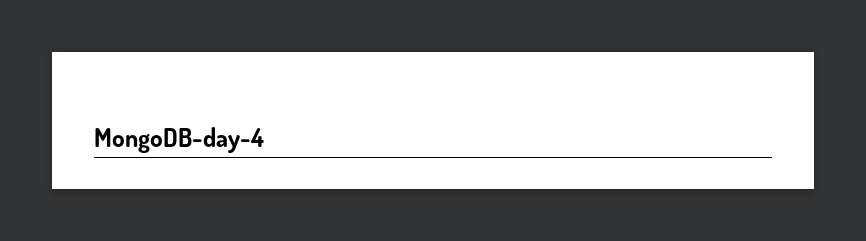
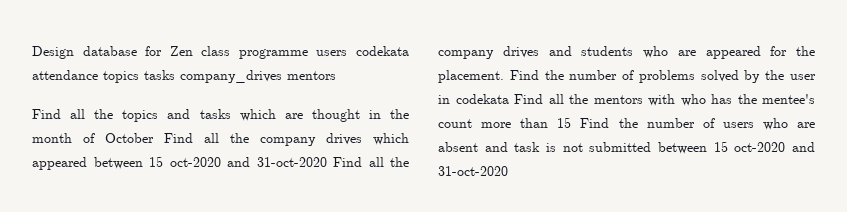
- MongoDB-day-4
+ Design database for Zen class programme users codekata attendance topics tasks company_drives mentors
+ Find all the topics and tasks which are thought in the month of October Find all the company drives which appeared between 15 oct-2020 and 31-oct-2020 Find all the company drives and students who are appeared for the placement. Find the number of problems solved by the user in codekata Find all the mentors with who has the mentee's count more than 15 Find the number of users who are absent and task is not submitted between 15 oct-2020 and 31-oct-2020

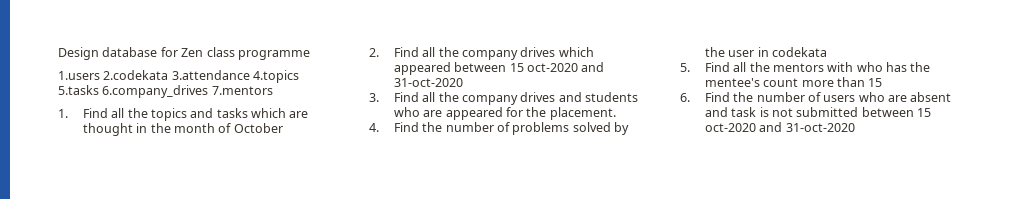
- Design database for Zen class programme users codekata attendance topics tasks company_drives mentors
- Find all the topics and tasks which are thought in the month of October Find all the company drives which appeared between 15 oct-2020 and 31-oct-2020 Find all the company drives and students who are appeared for the placement. Find the number of problems solved by the user in codekata Find all the mentors with who has the mentee's count more than 15 Find the number of users who are absent and task is not submitted between 15 oct-2020 and 31-oct-2020
+ Design database for Zen class programme
+ 1.users 2.codekata 3.attendance 4.topics 5.tasks 6.company_drives 7.mentors
+ 1. Find all the topics and tasks which are thought in the month of October
+ 2. Find all the company drives which appeared between 15 oct-2020 and 31-oct-2020
+ 3. Find all the company drives and students who are appeared for the placement.
+ 4. Find the number of problems solved by the user in codekata
+ 5. Find all the mentors with who has the mentee's count more than 15
+ 6. Find the number of users who are absent and task is not submitted between 15 oct-2020 and 31-oct-2020

